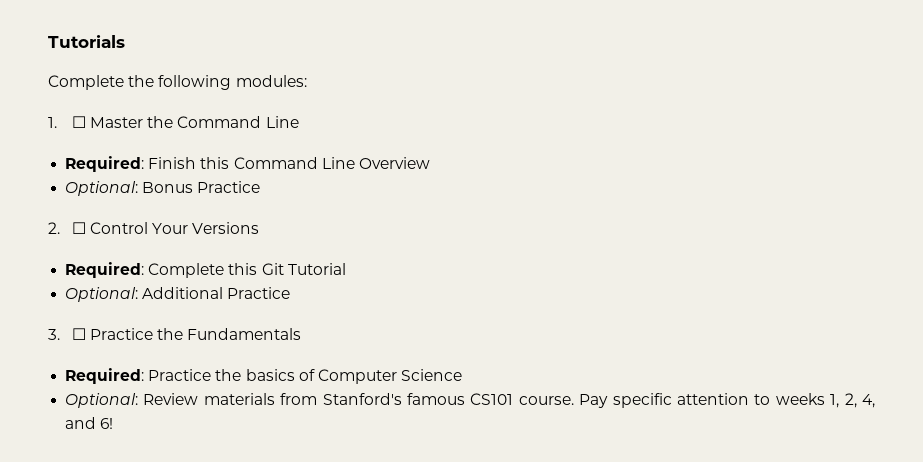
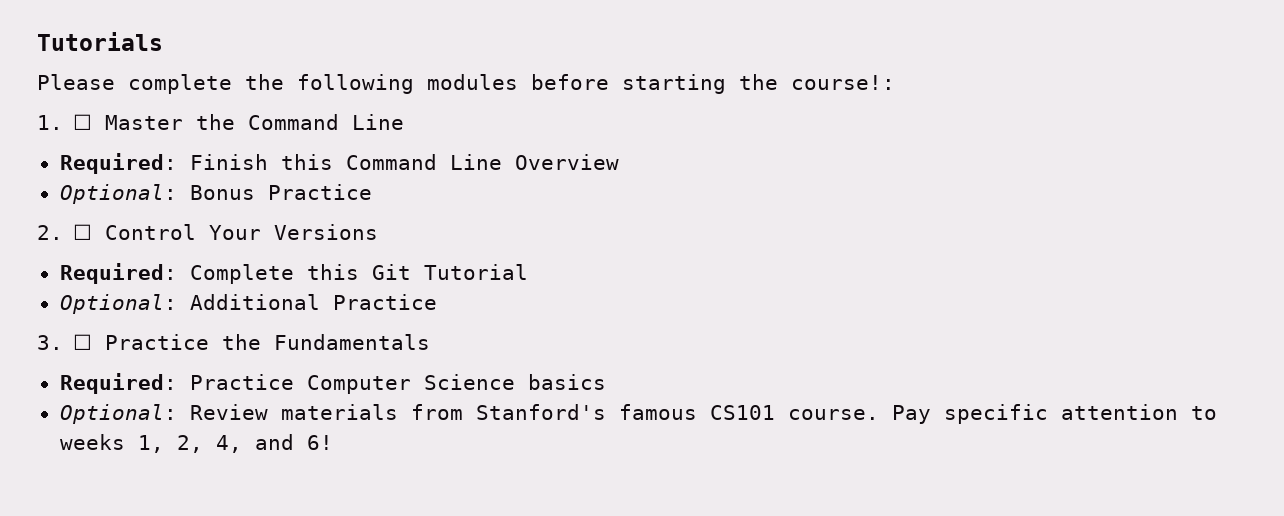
- Complete the following modules:
+ Please complete the following modules before starting the course!:
- Required: Practice the basics of Computer Science
+ Required: Practice Computer Science basics

